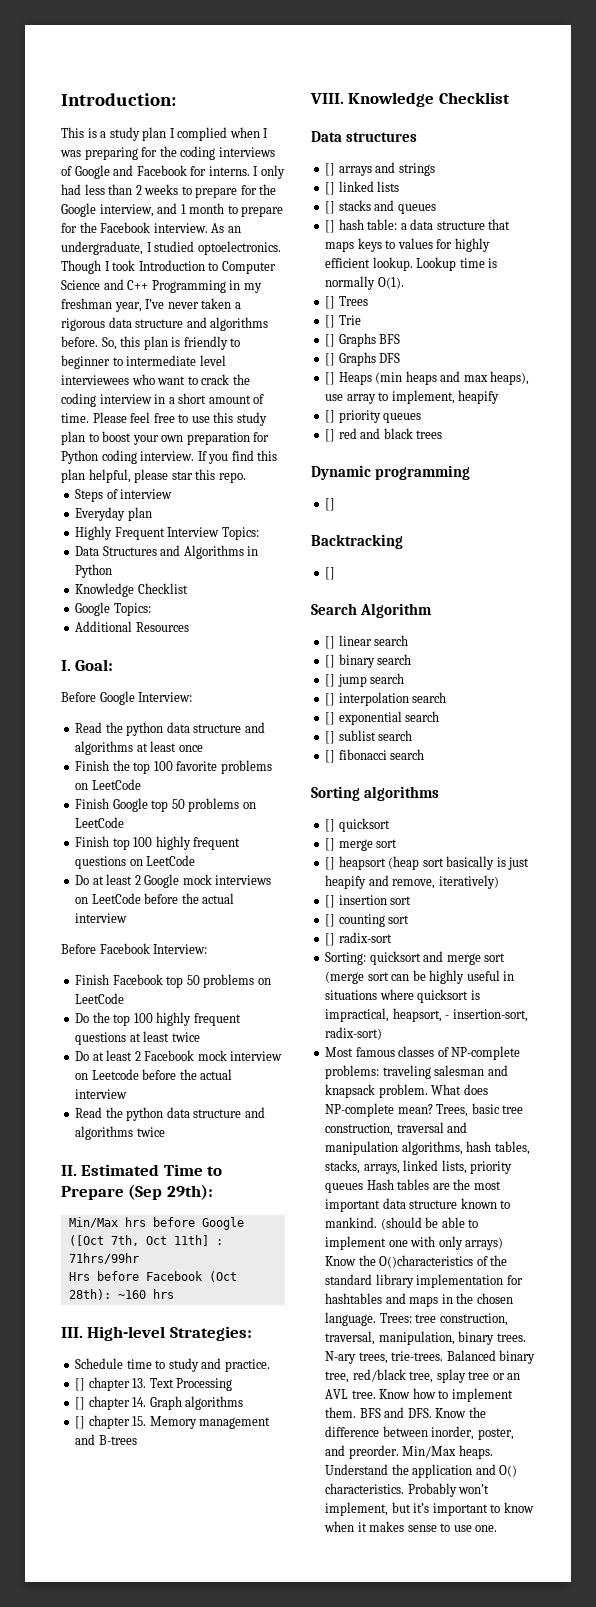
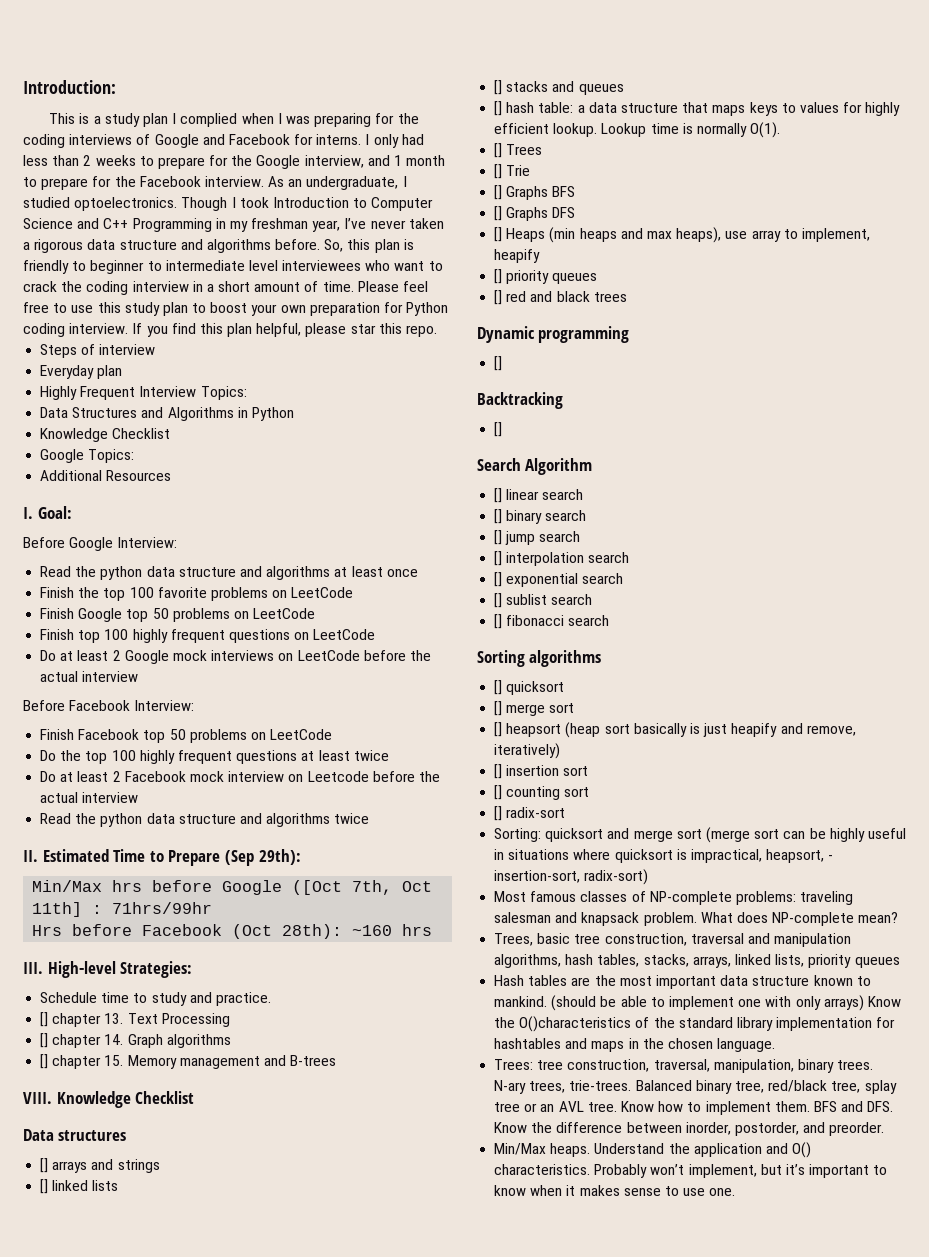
- What does NP-complete mean? Trees, basic tree construction, traversal and manipulation algorithms, hash tables, stacks, arrays, linked lists, priority queues Hash tables are the most important data structure known to mankind.
+ What does NP-complete mean?
+ Trees, basic tree construction, traversal and manipulation algorithms, hash tables, stacks, arrays, linked lists, priority queues
+ Hash tables are the most important data structure known to mankind.
- (should be able to implement one with only arrays) Know the O()characteristics of the standard library implementation for hashtables and maps in the chosen language. Trees: tree construction, traversal, manipulation, binary trees.
+ (should be able to implement one with only arrays) Know the O()characteristics of the standard library implementation for hashtables and maps in the chosen language.
+ Trees: tree construction, traversal, manipulation, binary trees.
- BFS and DFS. Know the difference between inorder, poster, and preorder. Min/Max heaps.
+ BFS and DFS. Know the difference between inorder, postorder, and preorder.
+ Min/Max heaps.

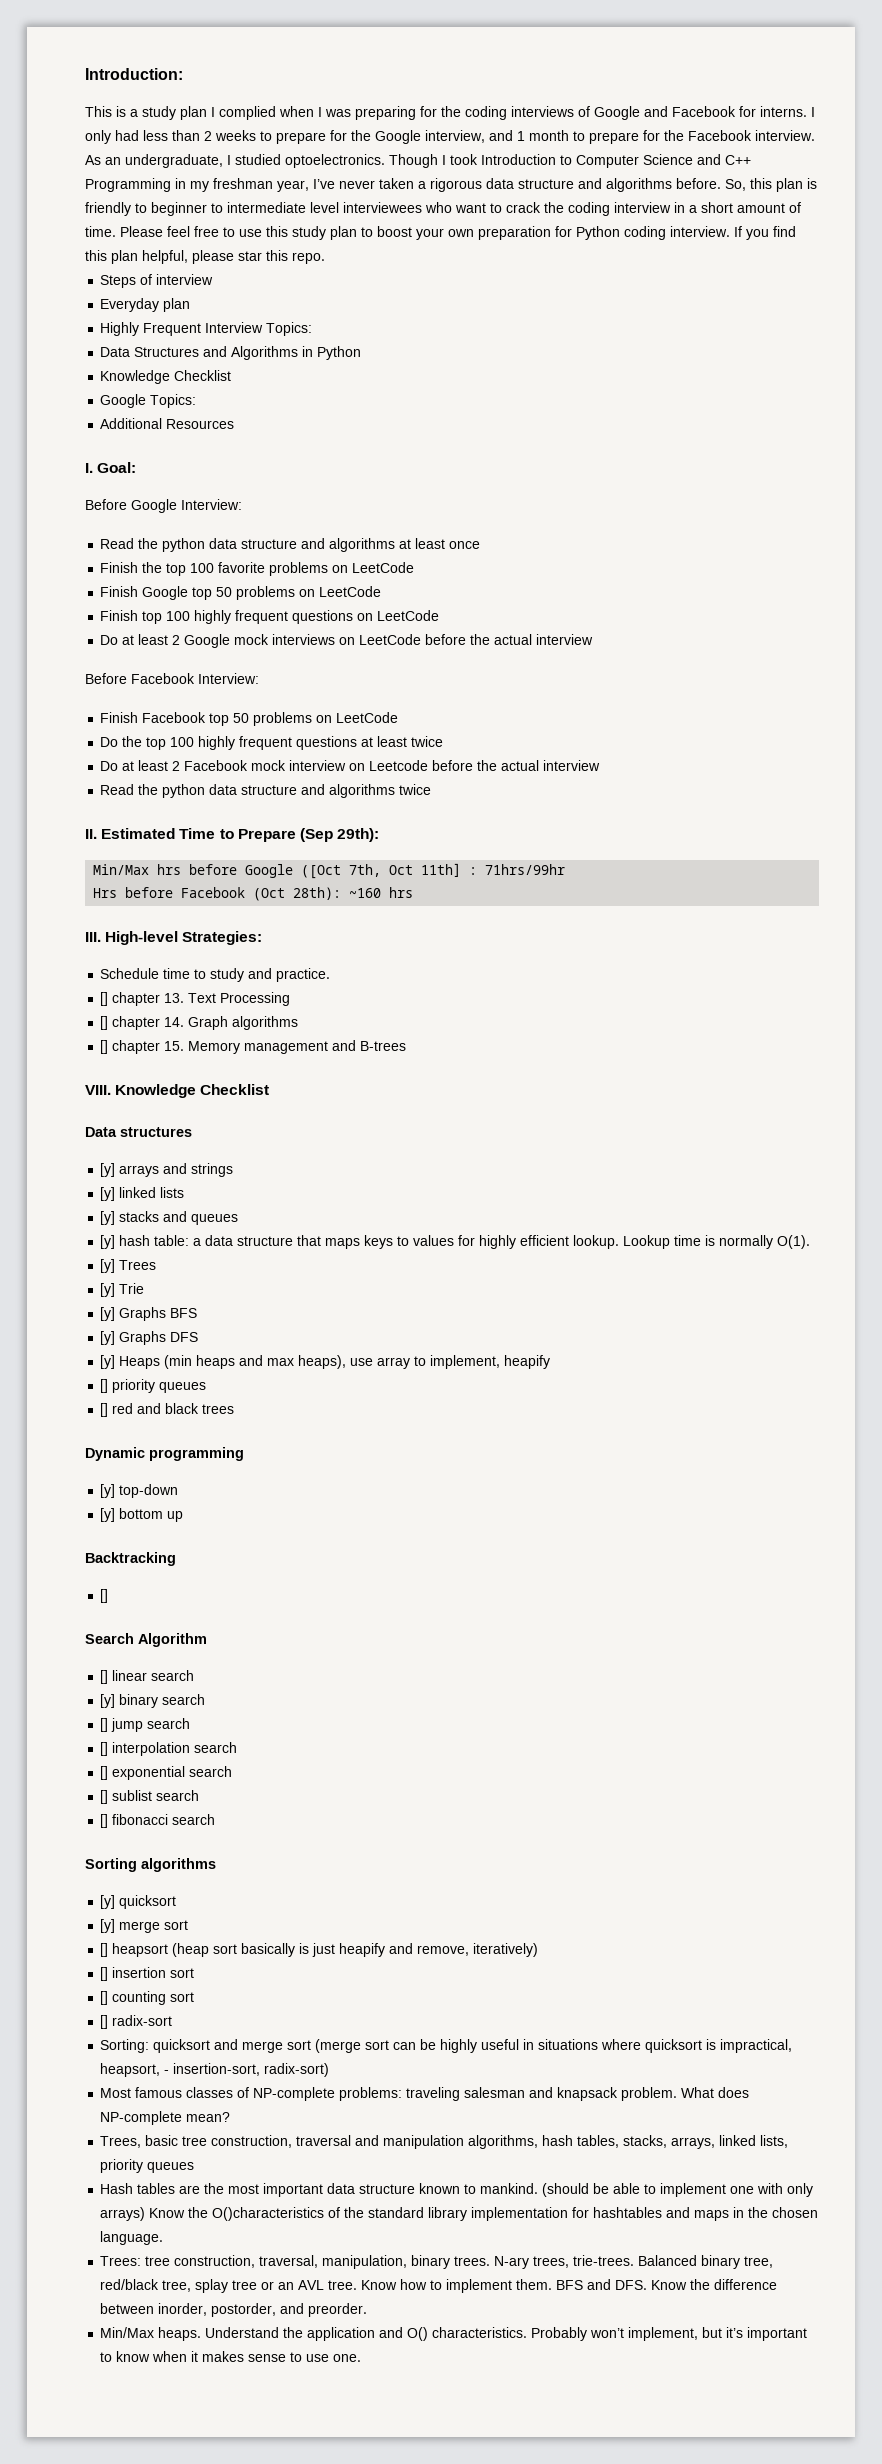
- [] arrays and strings
+ [y] arrays and strings
- [] linked lists
+ [y] linked lists
- [] stacks and queues
+ [y] stacks and queues
- [] hash table: a data structure that maps keys to values for highly efficient lookup.
+ [y] hash table: a data structure that maps keys to values for highly efficient lookup.
- [] Trees
+ [y] Trees
- [] Trie
+ [y] Trie
- [] Graphs BFS
+ [y] Graphs BFS
- [] Graphs DFS
+ [y] Graphs DFS
- [] Heaps (min heaps and max heaps), use array to implement, heapify
+ [y] Heaps (min heaps and max heaps), use array to implement, heapify
  Dynamic programming
- []
+ [y] top-down
+ [y] bottom up
- [] binary search
+ [y] binary search
- [] quicksort
+ [y] quicksort
- [] merge sort
+ [y] merge sort

